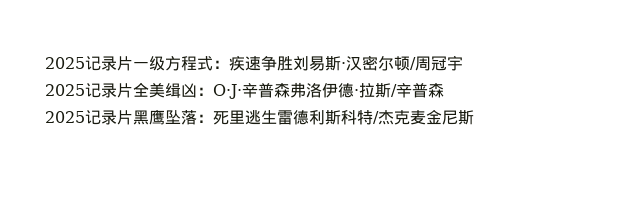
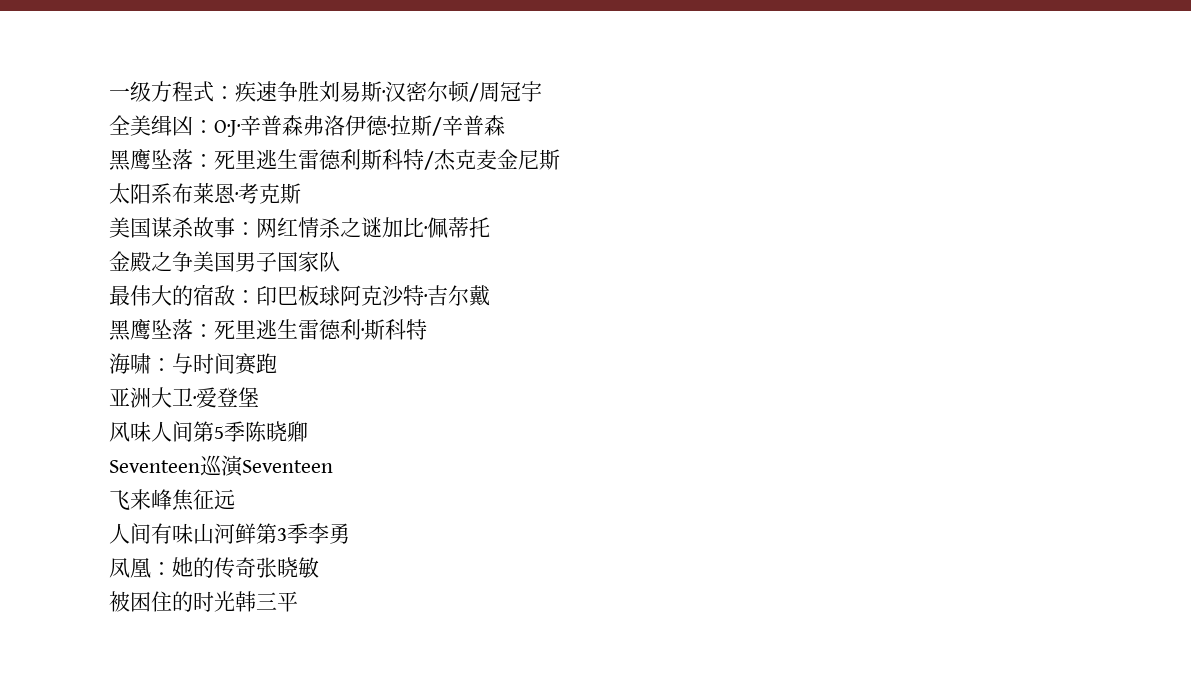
- 2025记录片一级方程式：疾速争胜刘易斯·汉密尔顿/周冠宇
+ 一级方程式：疾速争胜刘易斯·汉密尔顿/周冠宇
- 2025记录片全美缉凶：O·J·辛普森弗洛伊德·拉斯/辛普森
+ 全美缉凶：O·J·辛普森弗洛伊德·拉斯/辛普森
- 2025记录片黑鹰坠落：死里逃生雷德利斯科特/杰克麦金尼斯
+ 黑鹰坠落：死里逃生雷德利斯科特/杰克麦金尼斯
+ 太阳系布莱恩·考克斯
+ 美国谋杀故事：网红情杀之谜加比·佩蒂托
+ 金殿之争美国男子国家队
+ 最伟大的宿敌：印巴板球阿克沙特·吉尔戴
+ 黑鹰坠落：死里逃生雷德利·斯科特
+ 海啸：与时间赛跑
+ 亚洲大卫·爱登堡
+ 风味人间第5季陈晓卿
+ Seventeen巡演Seventeen
+ 飞来峰焦征远
+ 人间有味山河鲜第3季李勇
+ 凤凰：她的传奇张晓敏
+ 被困住的时光韩三平

